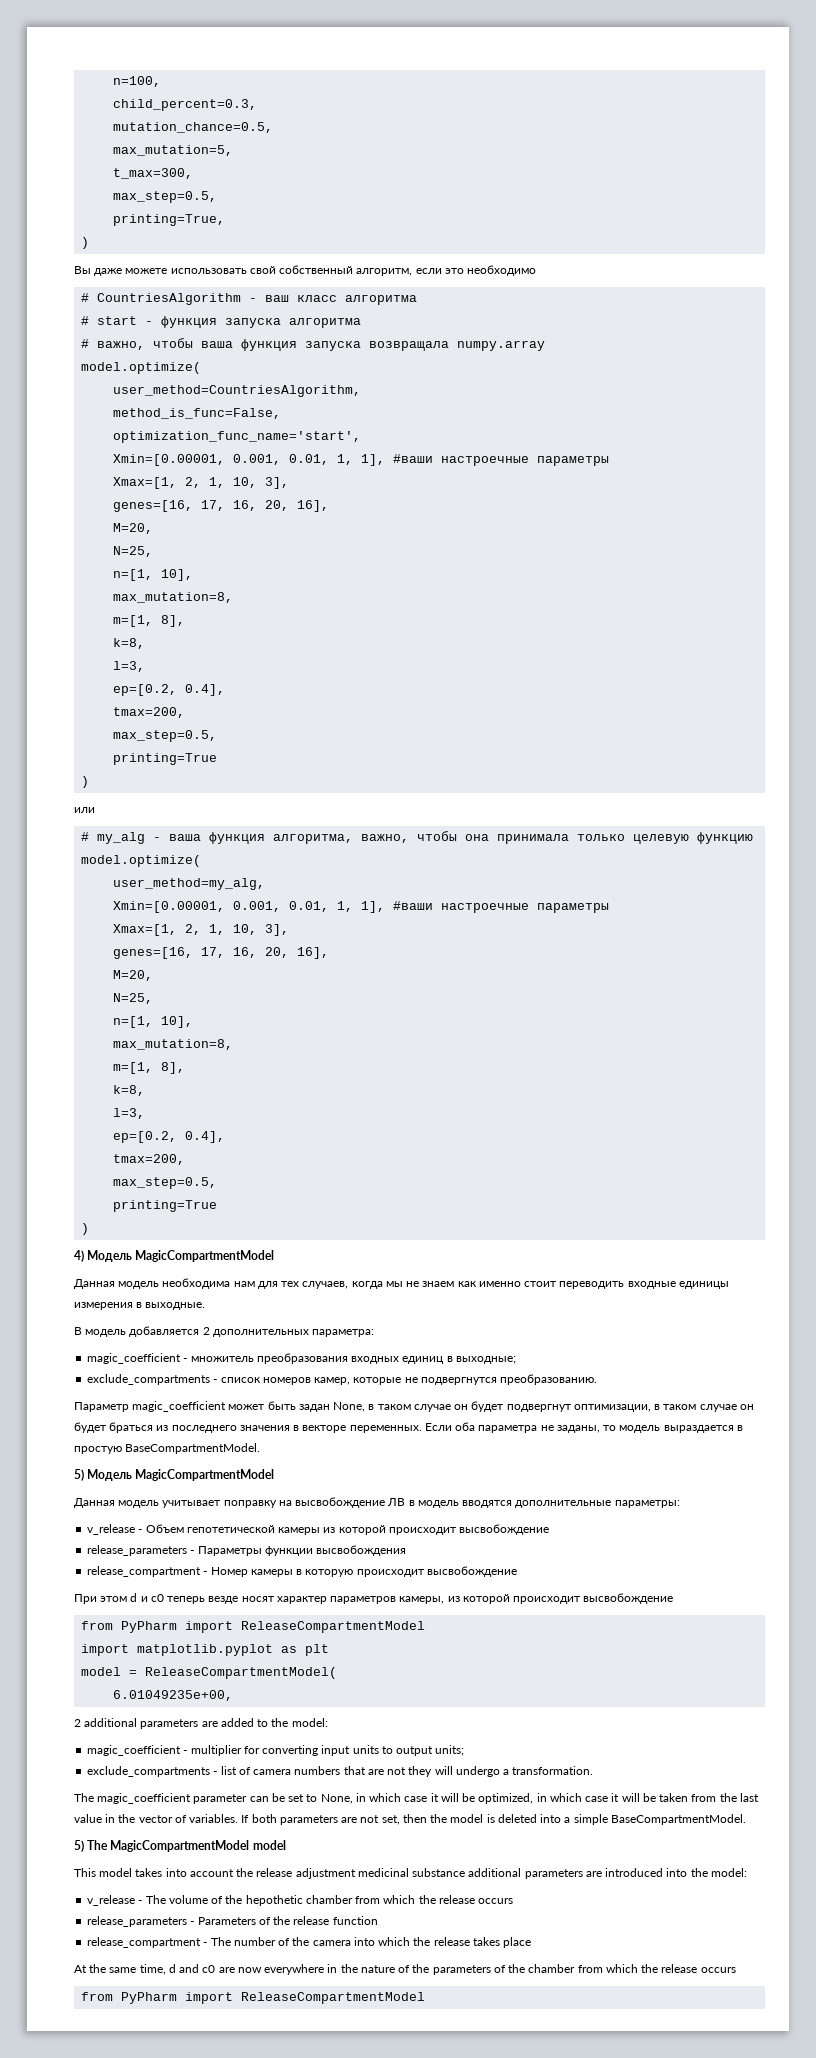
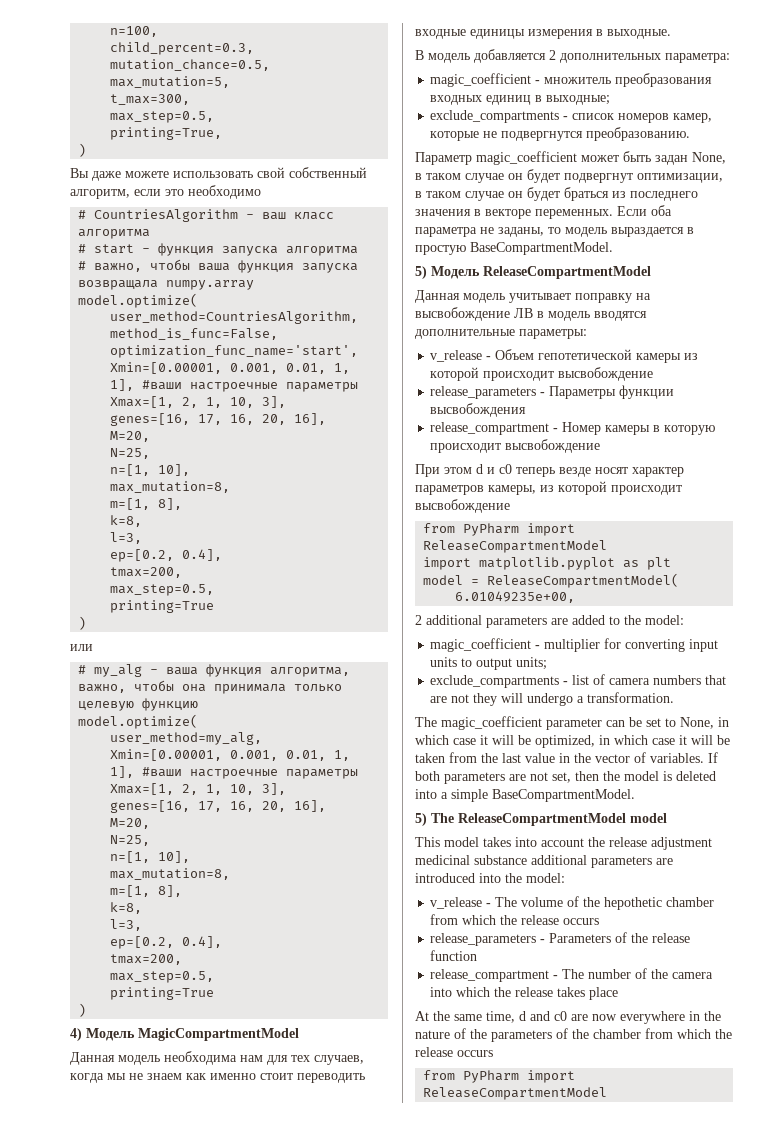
- 5) Модель MagicCompartmentModel
+ 5) Модель ReleaseCompartmentModel
- 5) The MagicCompartmentModel model
+ 5) The ReleaseCompartmentModel model

